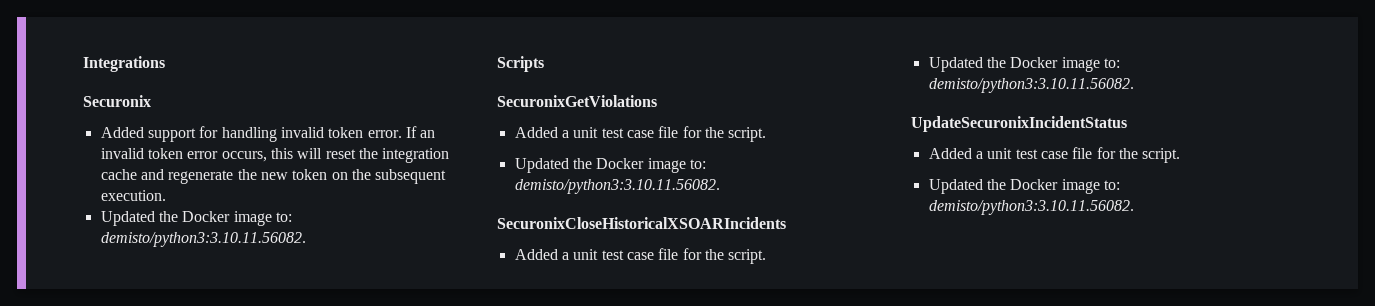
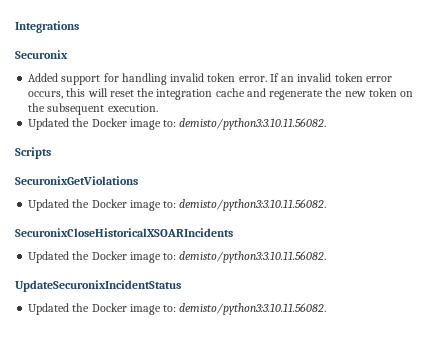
  SecuronixGetViolations
- Added a unit test case file for the script.
  SecuronixCloseHistoricalXSOARIncidents
- Added a unit test case file for the script.
  UpdateSecuronixIncidentStatus
- Added a unit test case file for the script.

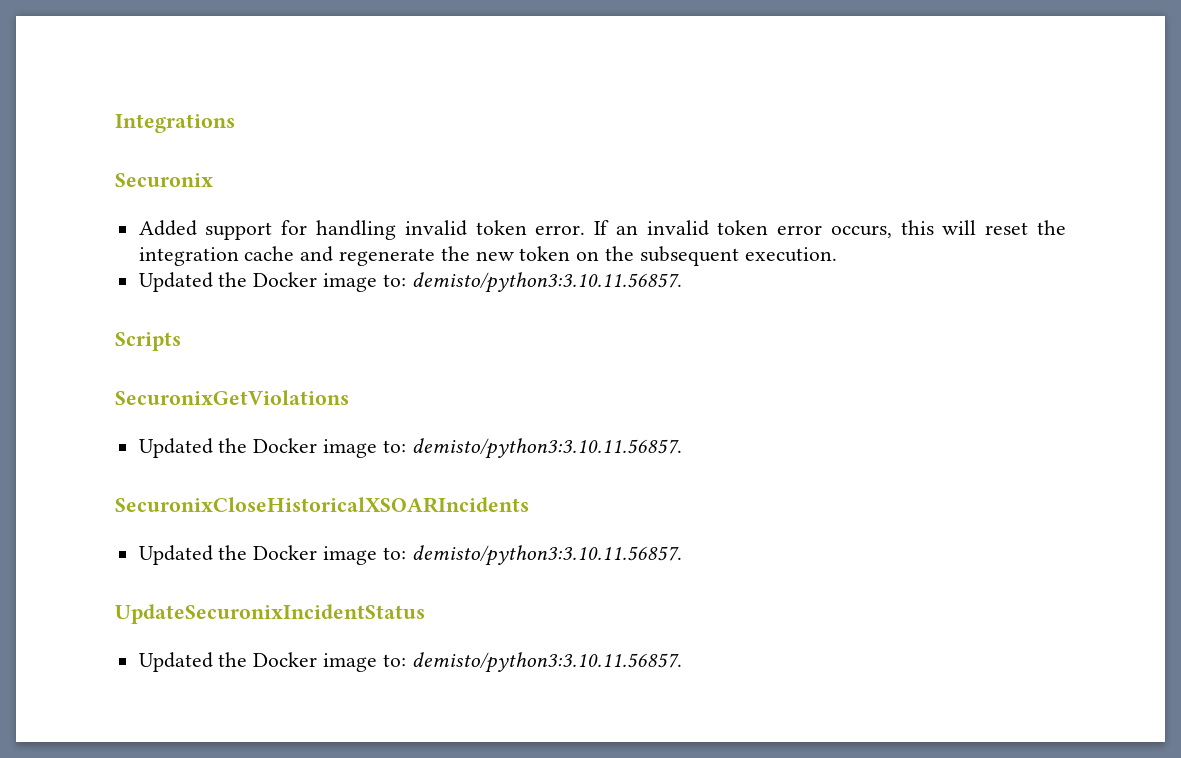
  If an invalid token error occurs, this will reset the integration cache and regenerate the new token on the subsequent execution.
- Updated the Docker image to: demisto/python3:3.10.11.56082.
+ Updated the Docker image to: demisto/python3:3.10.11.56857.
  SecuronixGetViolations
- Updated the Docker image to: demisto/python3:3.10.11.56082.
+ Updated the Docker image to: demisto/python3:3.10.11.56857.
  SecuronixCloseHistoricalXSOARIncidents
- Updated the Docker image to: demisto/python3:3.10.11.56082.
+ Updated the Docker image to: demisto/python3:3.10.11.56857.
  UpdateSecuronixIncidentStatus
- Updated the Docker image to: demisto/python3:3.10.11.56082.
+ Updated the Docker image to: demisto/python3:3.10.11.56857.

